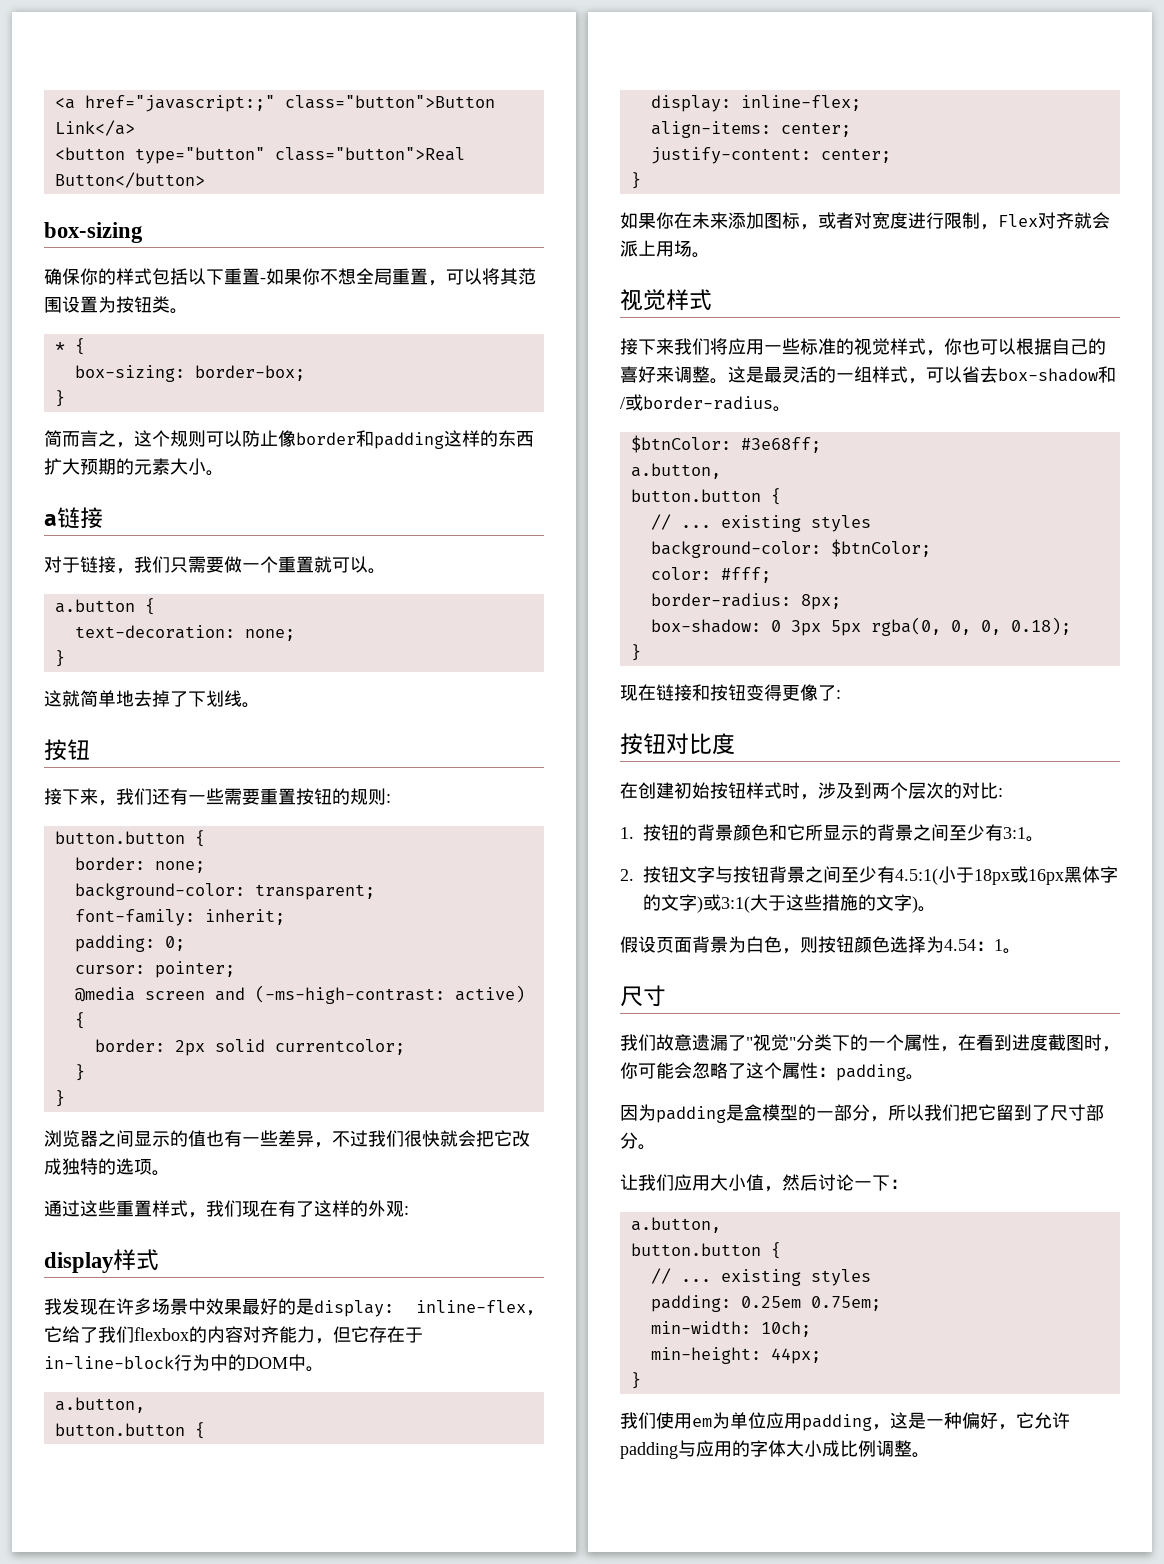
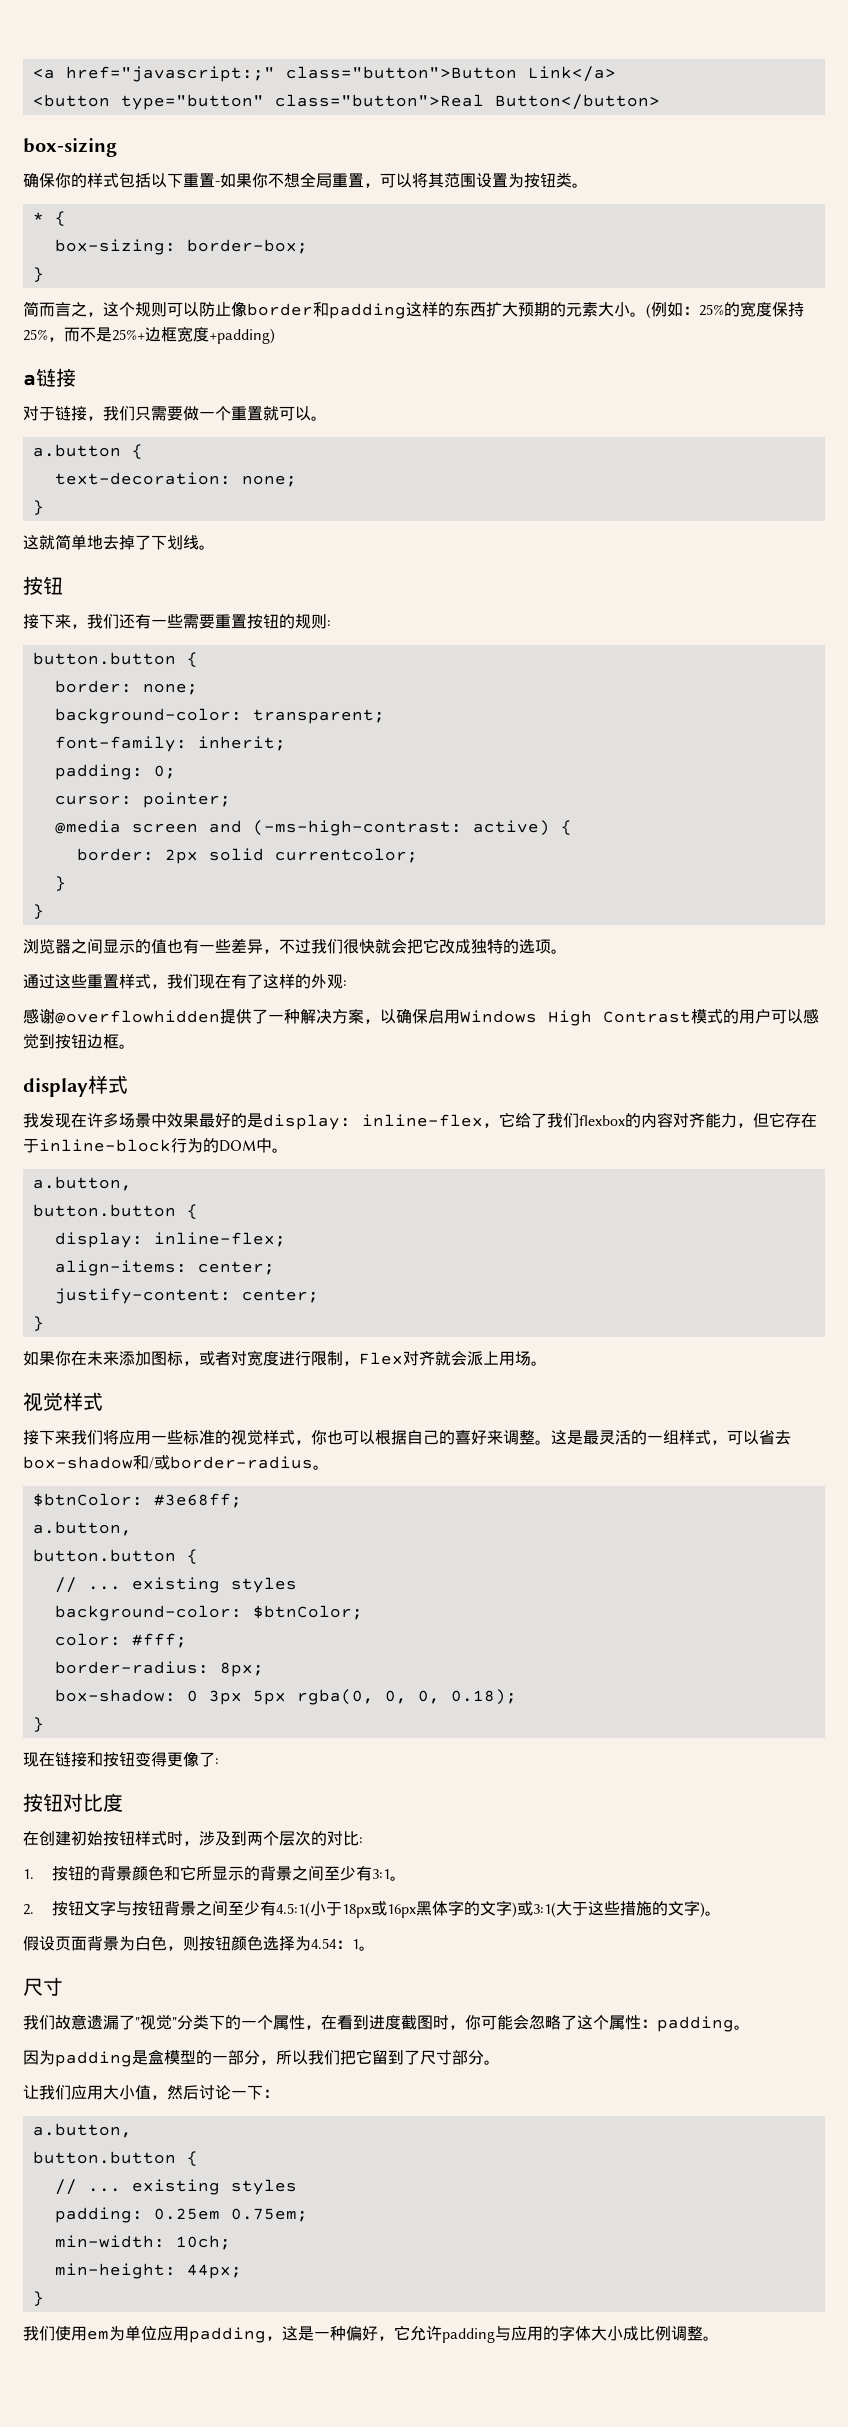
+ (例如：25%的宽度保持25%，而不是25%+边框宽度+padding)
+ 感谢@overflowhidden提供了一种解决方案，以确保启用Windows High Contrast模式的用户可以感觉到按钮边框。
- 我发现在许多场景中效果最好的是display: inline-flex，它给了我们flexbox的内容对齐能力，但它存在于in-line-block行为中的DOM中。
+ 我发现在许多场景中效果最好的是display: inline-flex，它给了我们flexbox的内容对齐能力，但它存在于inline-block行为的DOM中。

